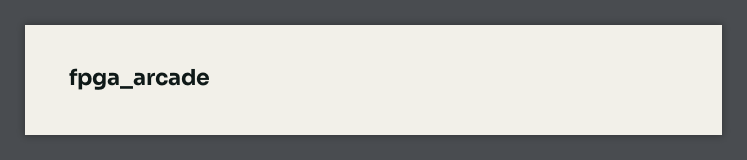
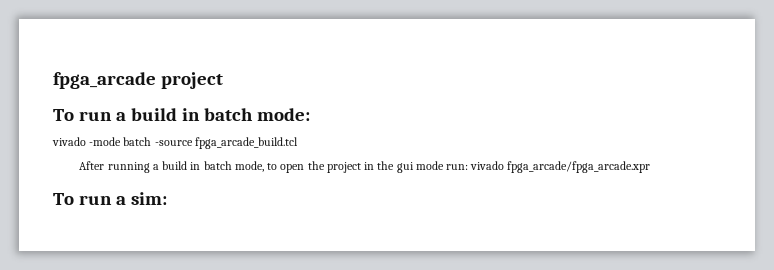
- fpga_arcade
+ fpga_arcade project
+ To run a build in batch mode:
+ vivado -mode batch -source fpga_arcade_build.tcl
+ After running a build in batch mode, to open the project in the gui mode run: vivado fpga_arcade/fpga_arcade.xpr
+ To run a sim:

